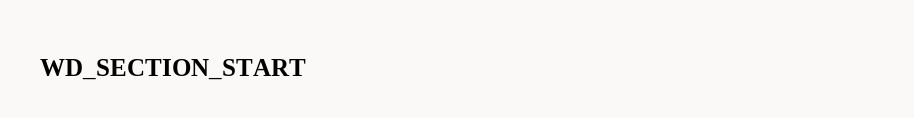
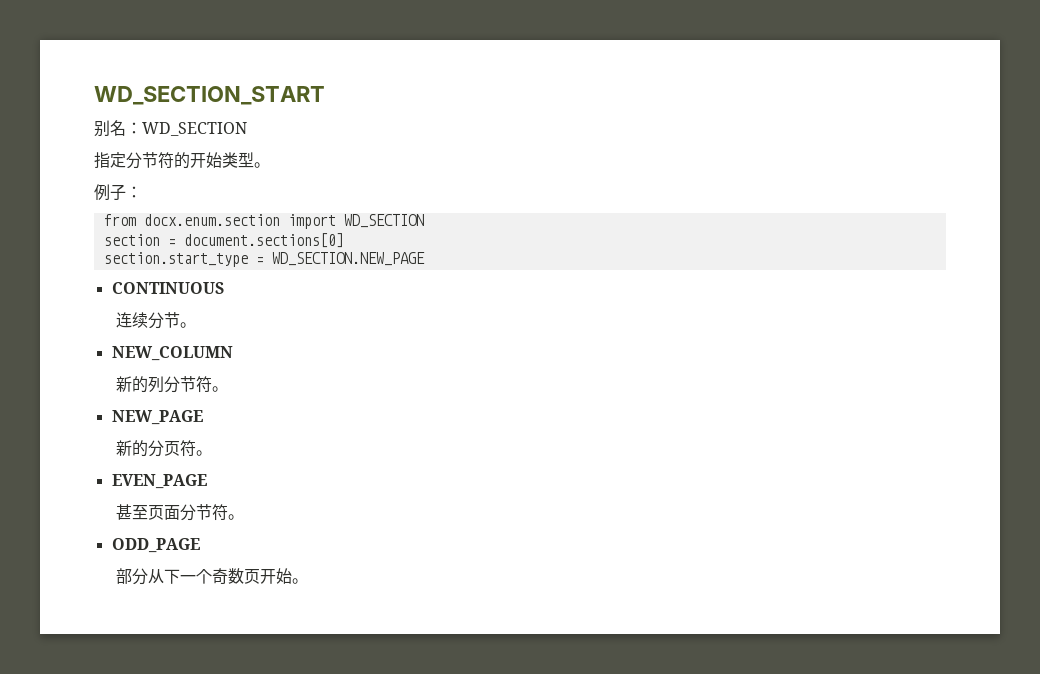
+ 别名：WD_SECTION
+ 指定分节符的开始类型。
+ 例子：
+ from docx.enum.section import WD_SECTION
+ section = document.sections[0]
+ section.start_type = WD_SECTION.NEW_PAGE
+ CONTINUOUS
+ 连续分节。
+ NEW_COLUMN
+ 新的列分节符。
+ NEW_PAGE
+ 新的分页符。
+ EVEN_PAGE
+ 甚至页面分节符。
+ ODD_PAGE
+ 部分从下一个奇数页开始。

